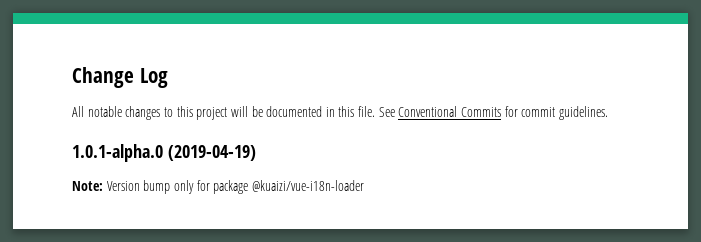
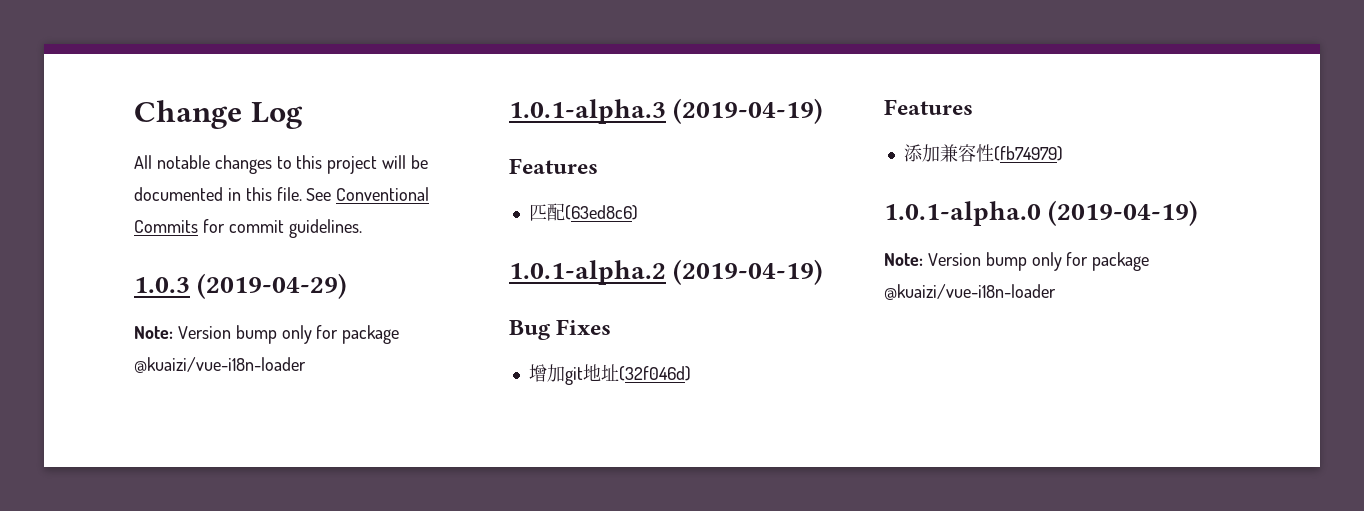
+ 1.0.3 (2019-04-29)
+ Note: Version bump only for package @kuaizi/vue-i18n-loader
+ 1.0.1-alpha.3 (2019-04-19)
+ Features
+ 匹配(63ed8c6)
+ 1.0.1-alpha.2 (2019-04-19)
+ Bug Fixes
+ 增加git地址(32f046d)
+ Features
+ 添加兼容性(fb74979)

